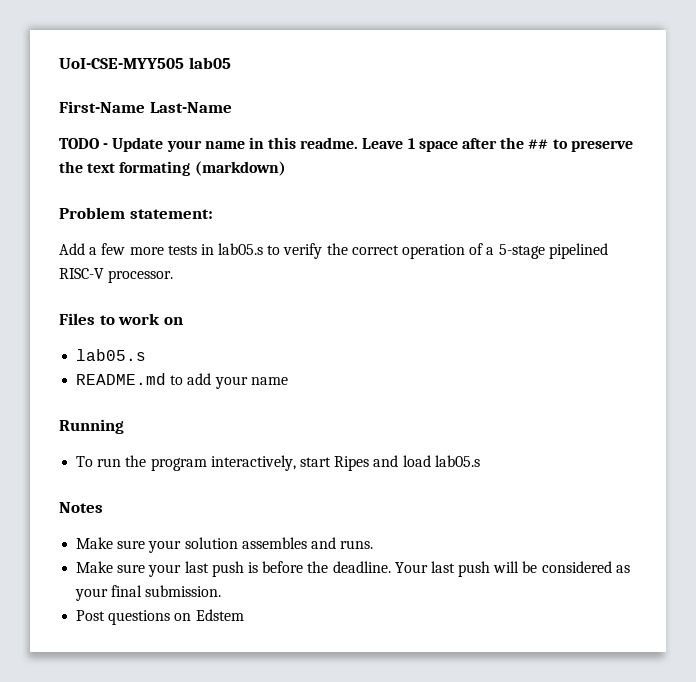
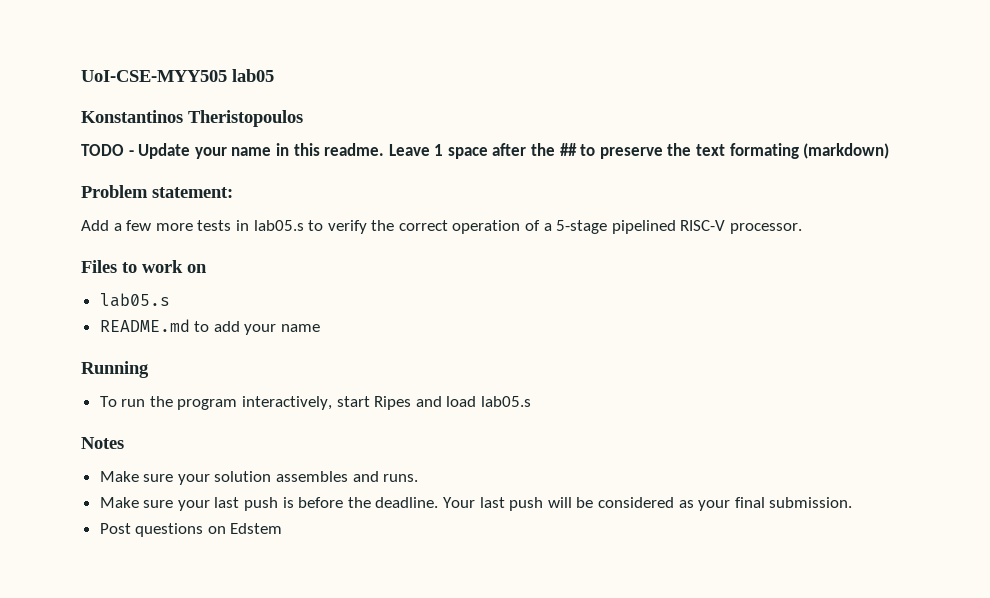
- First-Name Last-Name
+ Konstantinos Theristopoulos

